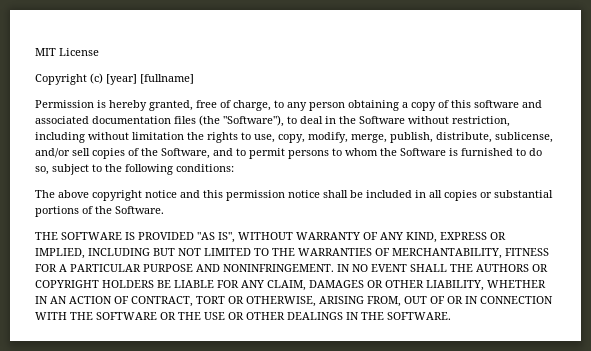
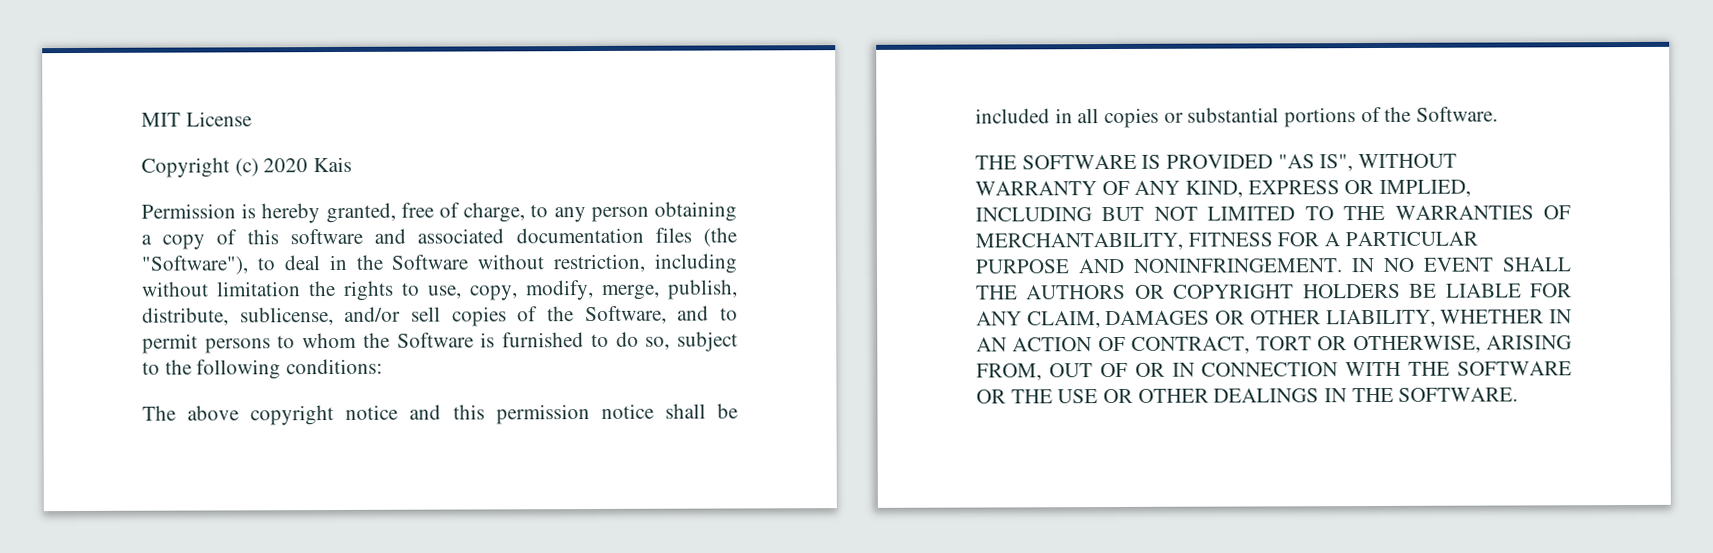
- Copyright (c) [year] [fullname]
+ Copyright (c) 2020 Kais

